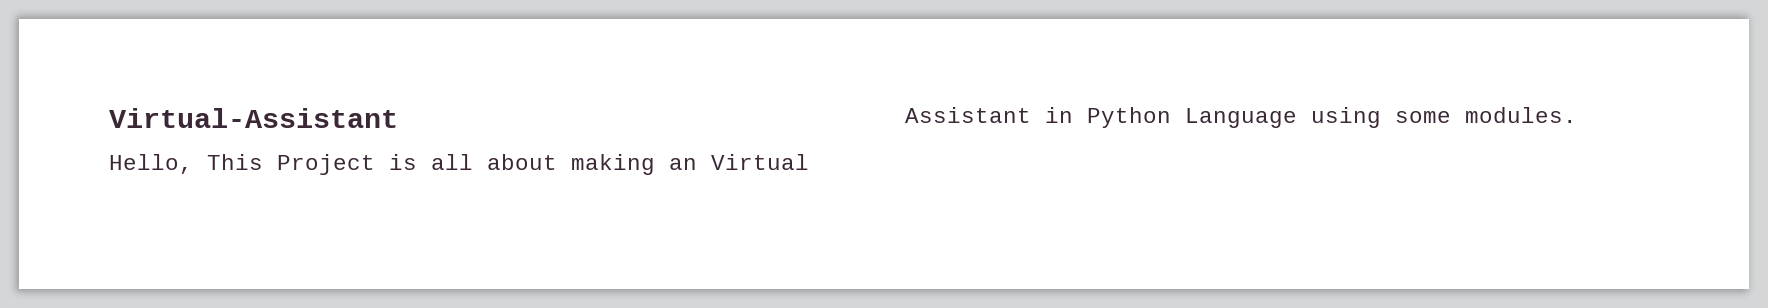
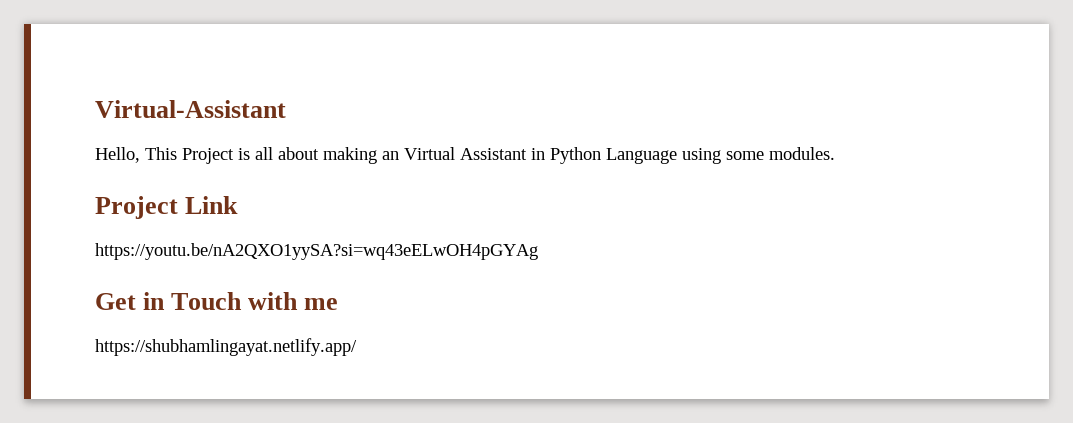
+ Project Link
+ https://youtu.be/nA2QXO1yySA?si=wq43eELwOH4pGYAg
+ Get in Touch with me
+ https://shubhamlingayat.netlify.app/

